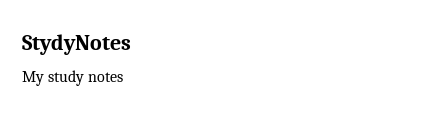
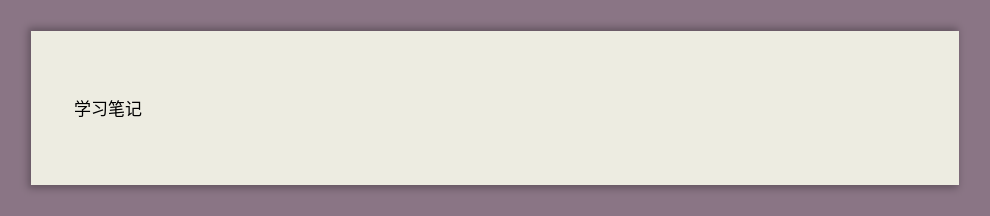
- StydyNotes
- My study notes
+ 学习笔记

